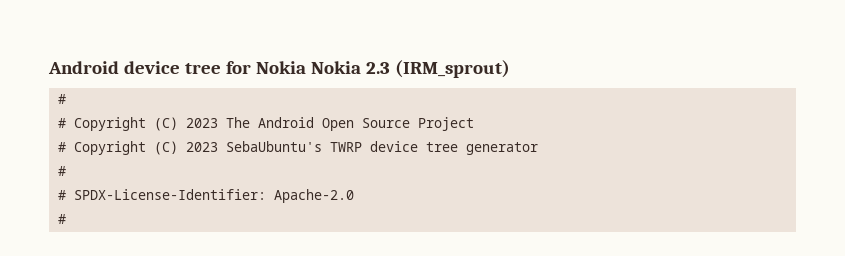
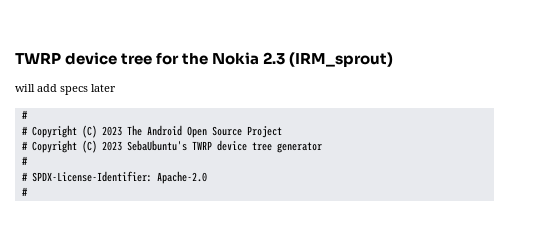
- Android device tree for Nokia Nokia 2.3 (IRM_sprout)
+ TWRP device tree for the Nokia 2.3 (IRM_sprout)
+ will add specs later

